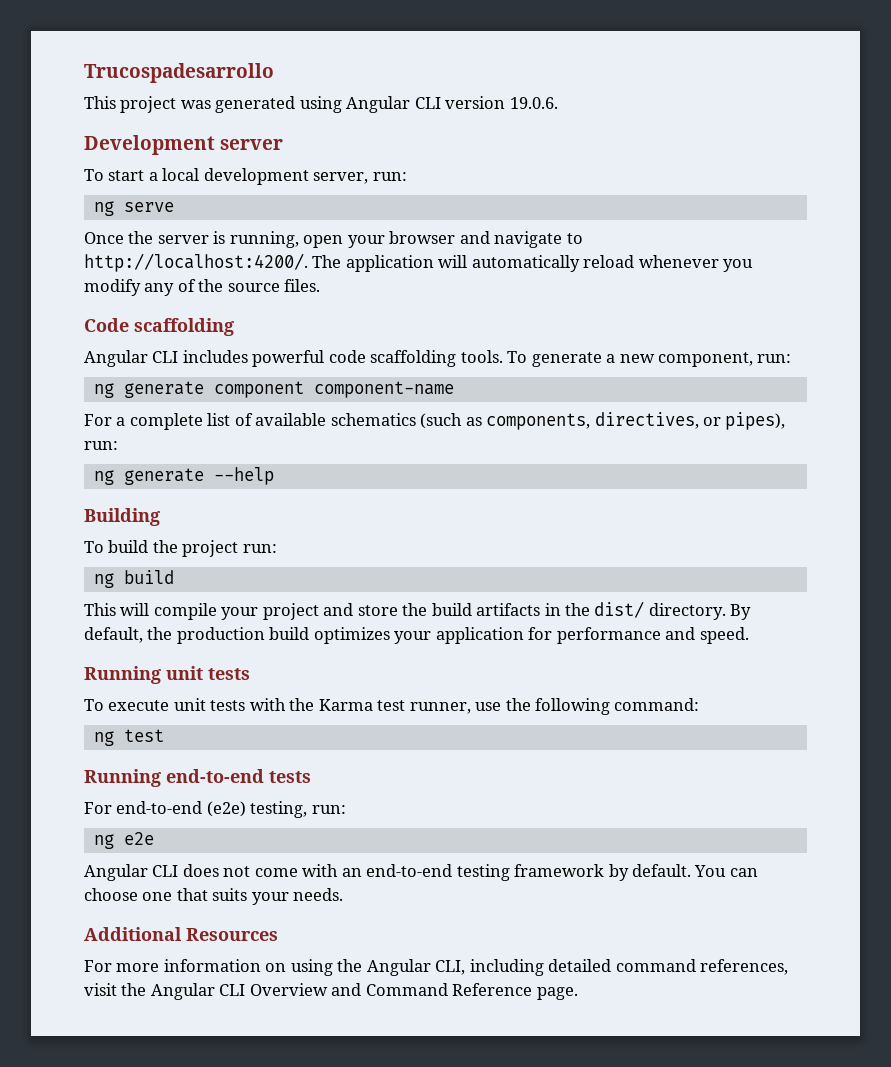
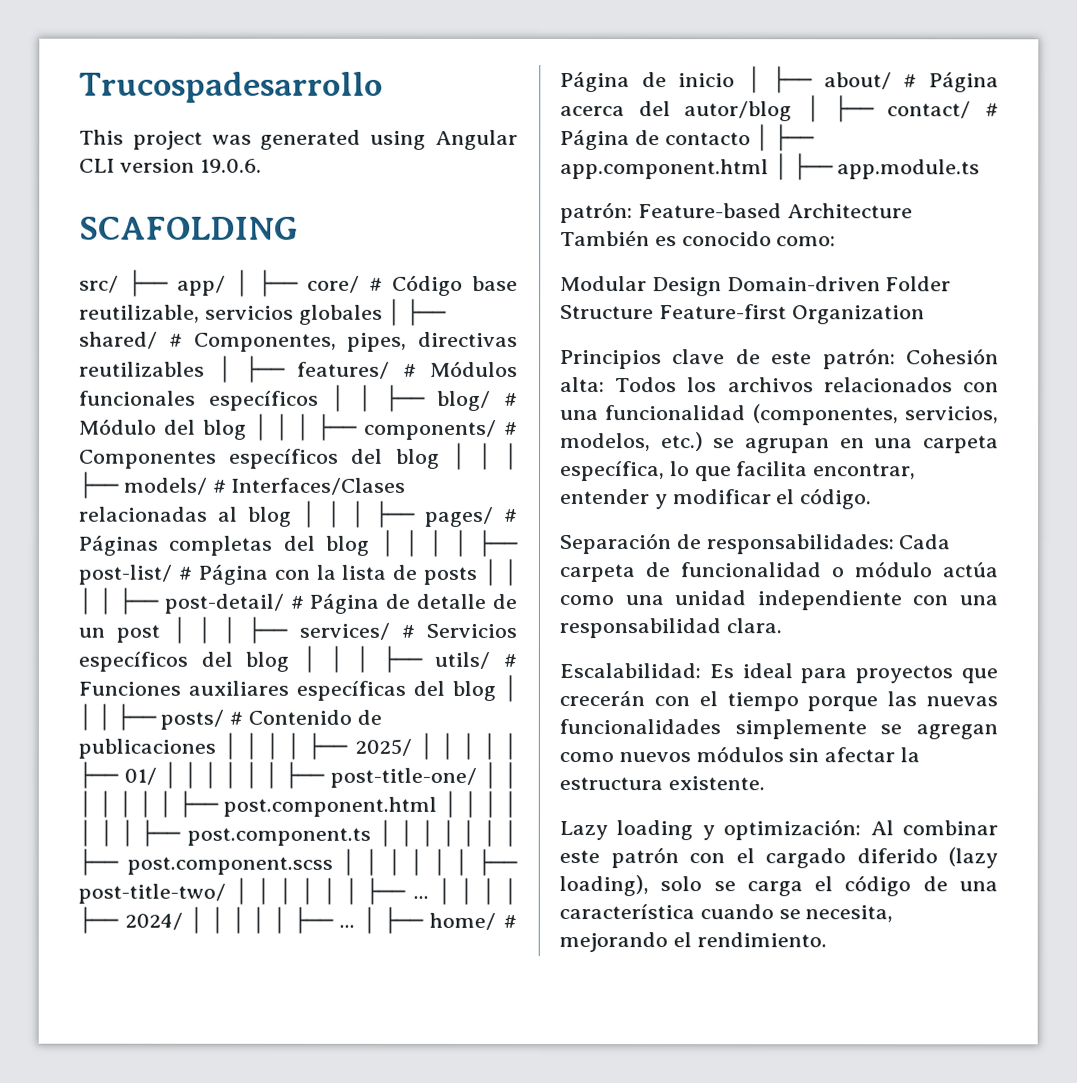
- Development server
- To start a local development server, run:
- ng serve
- Once the server is running, open your browser and navigate to http://localhost:4200/. The application will automatically reload whenever you modify any of the source files.
- Code scaffolding
- Angular CLI includes powerful code scaffolding tools. To generate a new component, run:
- ng generate component component-name
- For a complete list of available schematics (such as components, directives, or pipes), run:
- ng generate --help
- Building
- To build the project run:
- ng build
- This will compile your project and store the build artifacts in the dist/ directory. By default, the production build optimizes your application for performance and speed.
- Running unit tests
- To execute unit tests with the Karma test runner, use the following command:
- ng test
- Running end-to-end tests
- For end-to-end (e2e) testing, run:
- ng e2e
- Angular CLI does not come with an end-to-end testing framework by default. You can choose one that suits your needs.
- Additional Resources
- For more information on using the Angular CLI, including detailed command references, visit the Angular CLI Overview and Command Reference page.
+ SCAFOLDING
+ src/ ├── app/ │ ├── core/ # Código base reutilizable, servicios globales │ ├── shared/ # Componentes, pipes, directivas reutilizables │ ├── features/ # Módulos funcionales específicos │ │ ├── blog/ # Módulo del blog │ │ │ ├── components/ # Componentes específicos del blog │ │ │ ├── models/ # Interfaces/Clases relacionadas al blog │ │ │ ├── pages/ # Páginas completas del blog │ │ │ │ ├── post-list/ # Página con la lista de posts │ │ │ │ ├── post-detail/ # Página de detalle de un post │ │ │ ├── services/ # Servicios específicos del blog │ │ │ ├── utils/ # Funciones auxiliares específicas del blog │ │ │ ├── posts/ # Contenido de publicaciones │ │ │ │ ├── 2025/ │ │ │ │ │ ├── 01/ │ │ │ │ │ │ ├── post-title-one/ │ │ │ │ │ │ │ ├── post.component.html │ │ │ │ │ │ │ ├── post.component.ts │ │ │ │ │ │ │ ├── post.component.scss │ │ │ │ │ │ ├── post-title-two/ │ │ │ │ │ │ ├── ... │ │ │ │ ├── 2024/ │ │ │ │ │ ├── ... │ ├── home/ # Página de inicio │ ├── about/ # Página acerca del autor/blog │ ├── contact/ # Página de contacto │ ├── app.component.html │ ├── app.module.ts
+ patrón: Feature-based Architecture También es conocido como:
+ Modular Design Domain-driven Folder Structure Feature-first Organization
+ Principios clave de este patrón: Cohesión alta: Todos los archivos relacionados con una funcionalidad (componentes, servicios, modelos, etc.) se agrupan en una carpeta específica, lo que facilita encontrar, entender y modificar el código.
+ Separación de responsabilidades: Cada carpeta de funcionalidad o módulo actúa como una unidad independiente con una responsabilidad clara.
+ Escalabilidad: Es ideal para proyectos que crecerán con el tiempo porque las nuevas funcionalidades simplemente se agregan como nuevos módulos sin afectar la estructura existente.
+ Lazy loading y optimización: Al combinar este patrón con el cargado diferido (lazy loading), solo se carga el código de una característica cuando se necesita, mejorando el rendimiento.

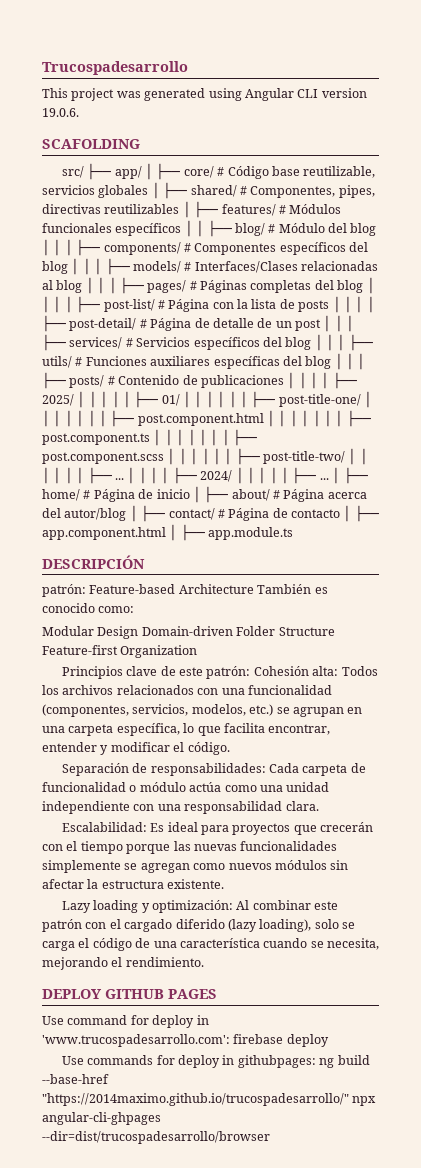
+ DESCRIPCIÓN
+ DEPLOY GITHUB PAGES
+ Use command for deploy in 'www.trucospadesarrollo.com': firebase deploy
+ Use commands for deploy in githubpages: ng build --base-href "https://2014maximo.github.io/trucospadesarrollo/" npx angular-cli-ghpages --dir=dist/trucospadesarrollo/browser

